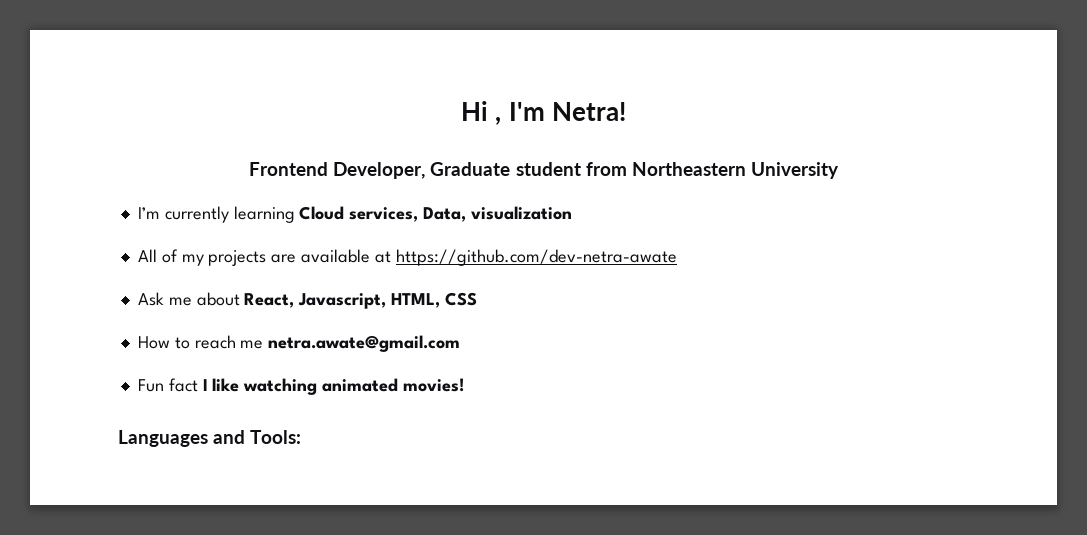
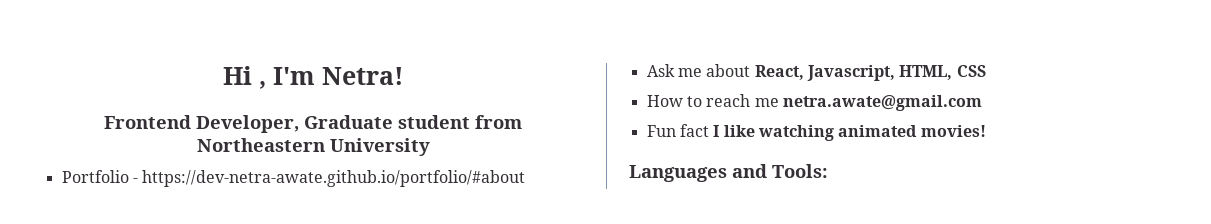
- I’m currently learning Cloud services, Data, visualization
- All of my projects are available at https://github.com/dev-netra-awate
+ Portfolio - https://dev-netra-awate.github.io/portfolio/#about

